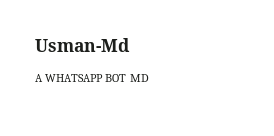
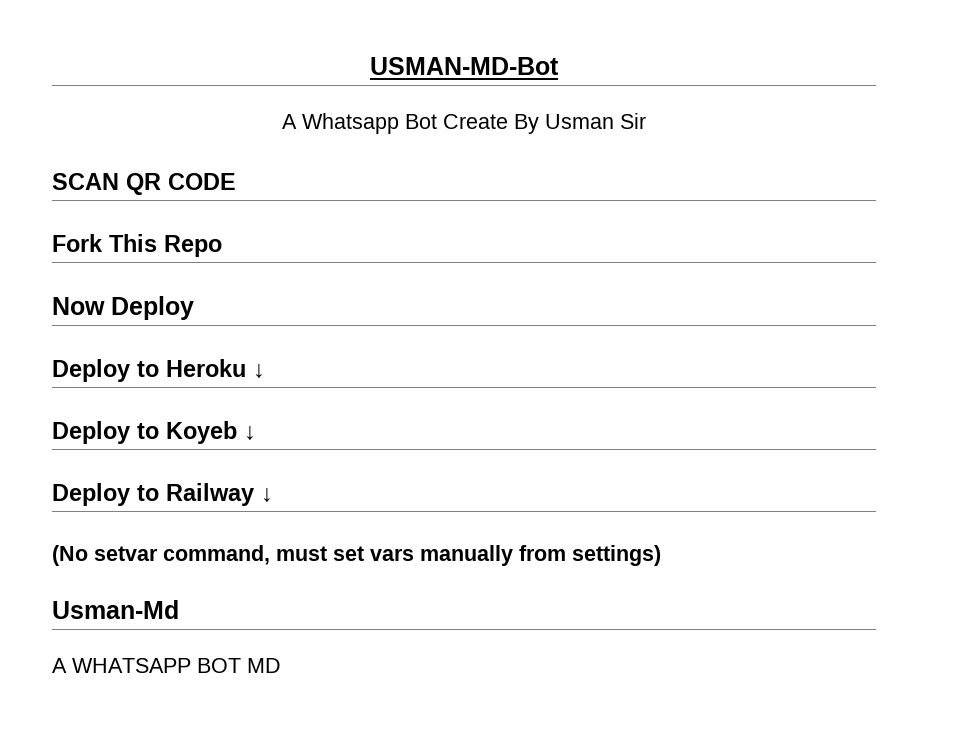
+ USMAN-MD-Bot
+ A Whatsapp Bot Create By Usman Sir
+ SCAN QR CODE
+ Fork This Repo
+ Now Deploy
+ Deploy to Heroku ↓
+ Deploy to Koyeb ↓
+ Deploy to Railway ↓
+ (No setvar command, must set vars manually from settings)

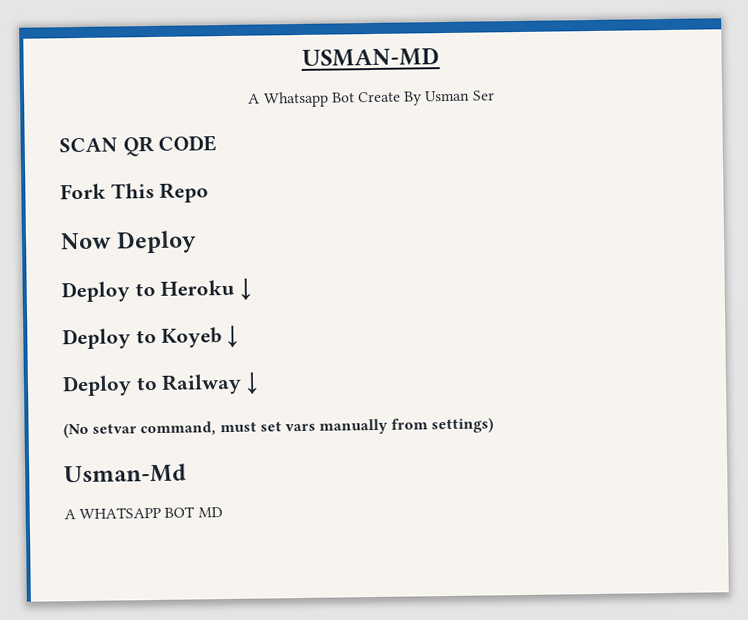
- USMAN-MD-Bot
+ USMAN-MD
- A Whatsapp Bot Create By Usman Sir
+ A Whatsapp Bot Create By Usman Ser

